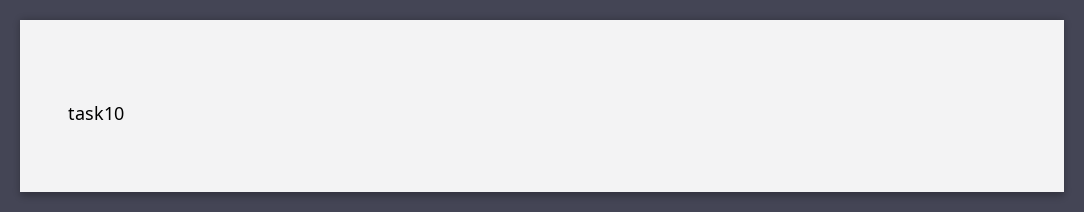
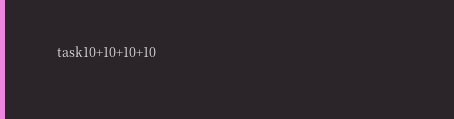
- task10
+ task10+10+10+10

